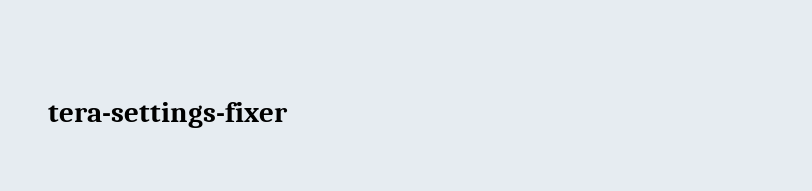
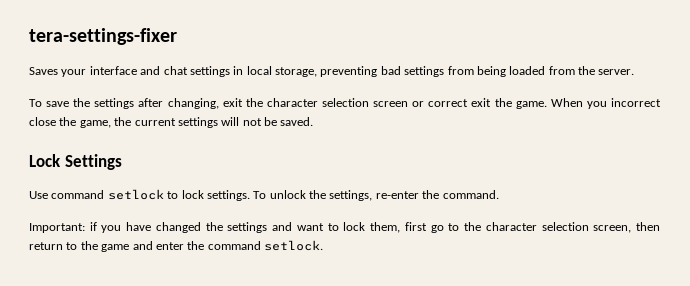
+ Saves your interface and chat settings in local storage, preventing bad settings from being loaded from the server.
+ To save the settings after changing, exit the character selection screen or correct exit the game. When you incorrect close the game, the current settings will not be saved.
+ Lock Settings
+ Use command setlock to lock settings. To unlock the settings, re-enter the command.
+ Important: if you have changed the settings and want to lock them, first go to the character selection screen, then return to the game and enter the command setlock.

